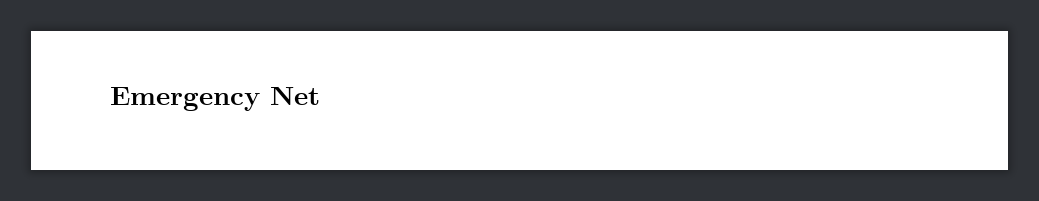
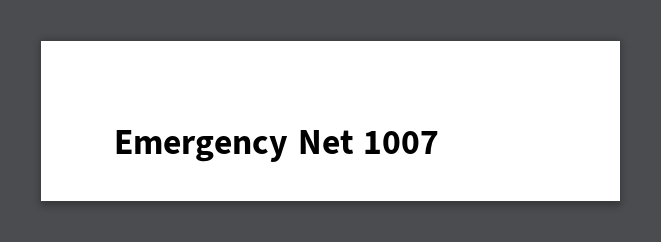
- Emergency Net
+ Emergency Net 1007

